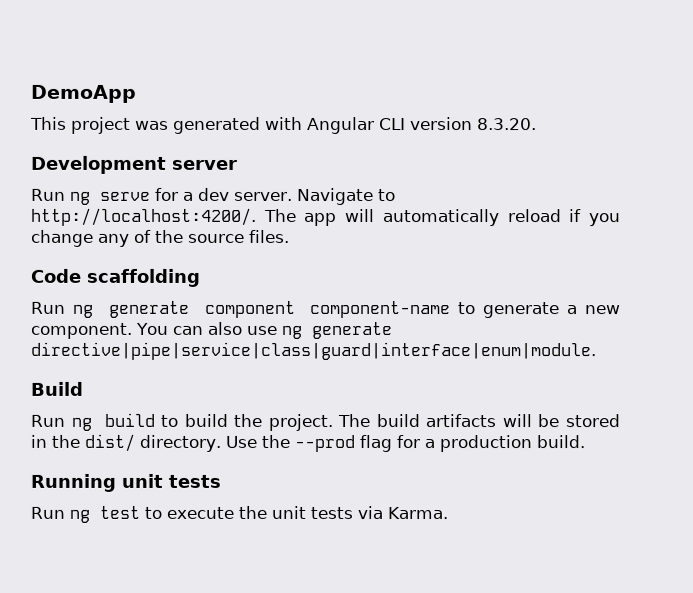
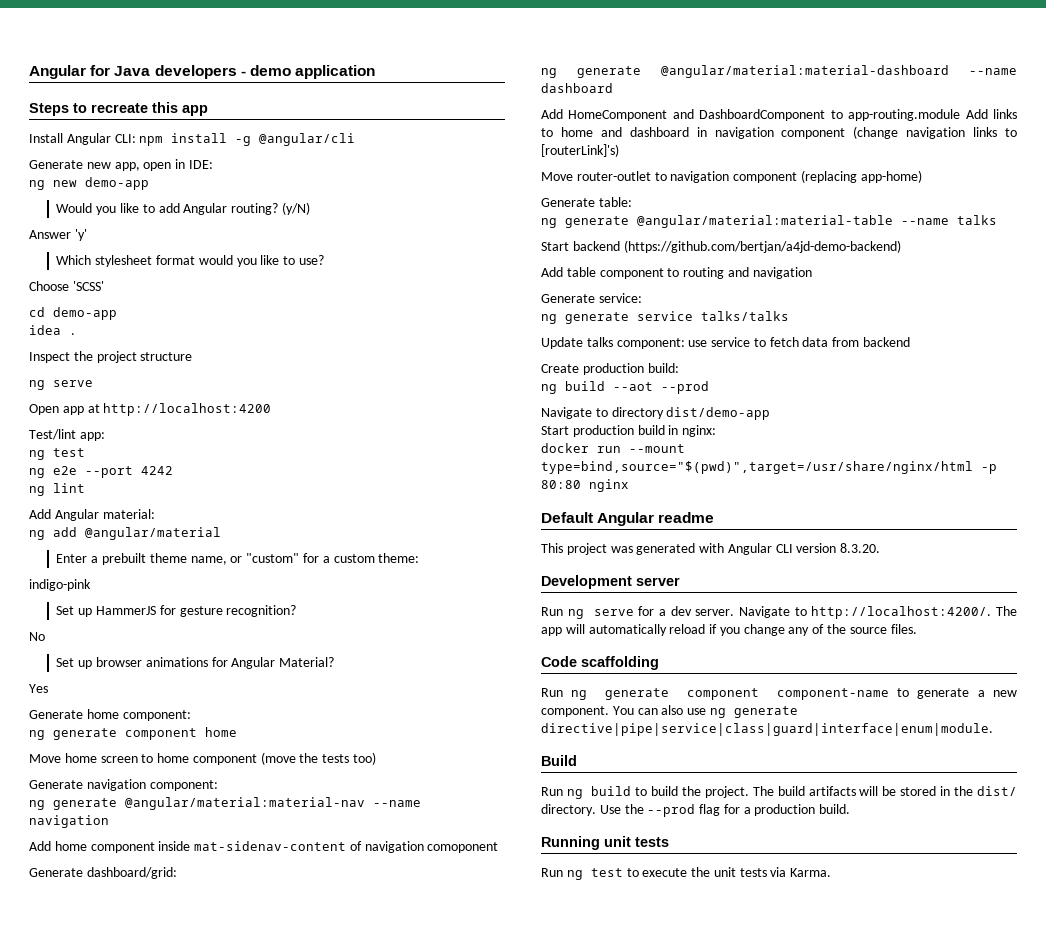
- DemoApp
+ Angular for Java developers - demo application
+ Steps to recreate this app
+ Install Angular CLI: npm install -g @angular/cli
+ Generate new app, open in IDE:
+ ng new demo-app
+ Would you like to add Angular routing? (y/N)
+ Answer 'y'
+ Which stylesheet format would you like to use?
+ Choose 'SCSS'
+ cd demo-app
+ idea .
+ Inspect the project structure
+ ng serve
+ Open app at http://localhost:4200
+ Test/lint app:
+ ng test
+ ng e2e --port 4242
+ ng lint
+ Add Angular material:
+ ng add @angular/material
+ Enter a prebuilt theme name, or "custom" for a custom theme:
+ indigo-pink
+ Set up HammerJS for gesture recognition?
+ No
+ Set up browser animations for Angular Material?
+ Yes
+ Generate home component:
+ ng generate component home
+ Move home screen to home component (move the tests too)
+ Generate navigation component:
+ ng generate @angular/material:material-nav --name navigation
+ Add home component inside mat-sidenav-content of navigation comoponent
+ Generate dashboard/grid:
+ ng generate @angular/material:material-dashboard --name dashboard
+ Add HomeComponent and DashboardComponent to app-routing.module Add links to home and dashboard in navigation component (change navigation links to [routerLink]'s)
+ Move router-outlet to navigation component (replacing app-home)
+ Generate table:
+ ng generate @angular/material:material-table --name talks
+ Start backend (https://github.com/bertjan/a4jd-demo-backend)
+ Add table component to routing and navigation
+ Generate service:
+ ng generate service talks/talks
+ Update talks component: use service to fetch data from backend
+ Create production build:
+ ng build --aot --prod
+ Navigate to directory dist/demo-app
+ Start production build in nginx:
+ docker run --mount type=bind,source="$(pwd)",target=/usr/share/nginx/html -p 80:80 nginx
+ Default Angular readme

